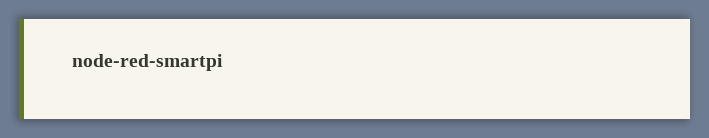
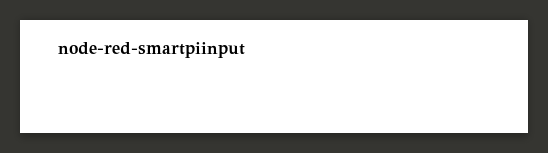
- node-red-smartpi
+ node-red-smartpiinput

